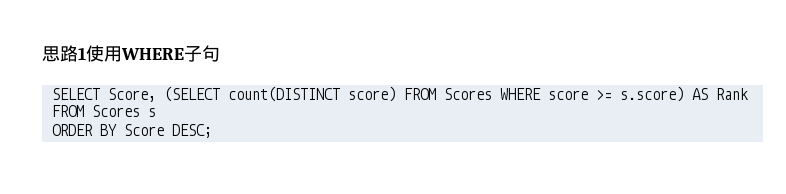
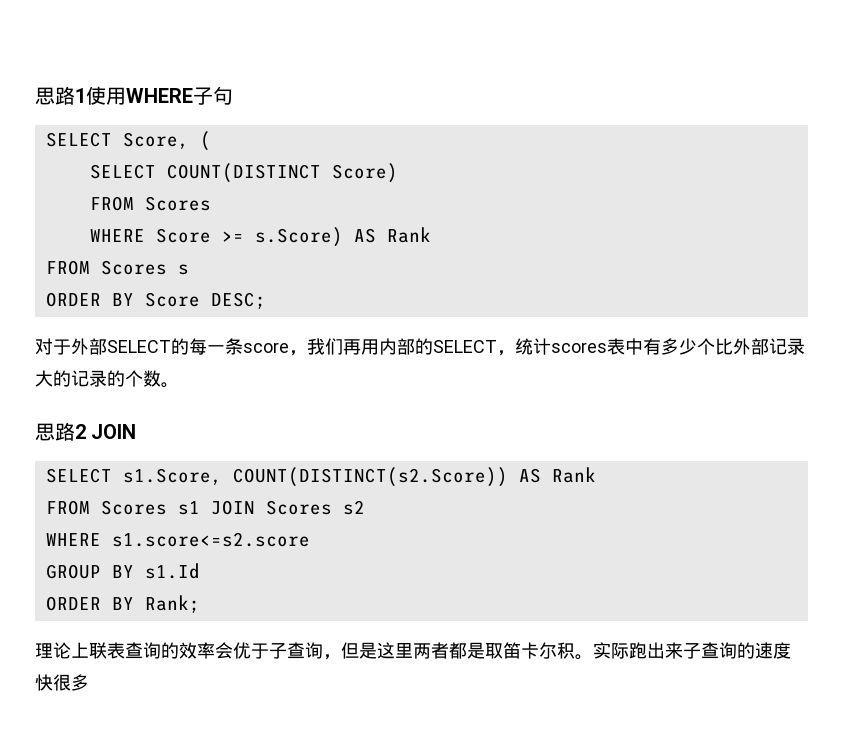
- SELECT Score, (SELECT count(DISTINCT score) FROM Scores WHERE score >= s.score) AS Rank
+ SELECT Score, (
+ SELECT COUNT(DISTINCT Score)
+ FROM Scores
+ WHERE Score >= s.Score) AS Rank
+ 对于外部SELECT的每一条score，我们再用内部的SELECT，统计scores表中有多少个比外部记录大的记录的个数。
+ 思路2 JOIN
+ SELECT s1.Score, COUNT(DISTINCT(s2.Score)) AS Rank
+ FROM Scores s1 JOIN Scores s2
+ WHERE s1.score<=s2.score
+ GROUP BY s1.Id
+ ORDER BY Rank;
+ 理论上联表查询的效率会优于子查询，但是这里两者都是取笛卡尔积。实际跑出来子查询的速度快很多

